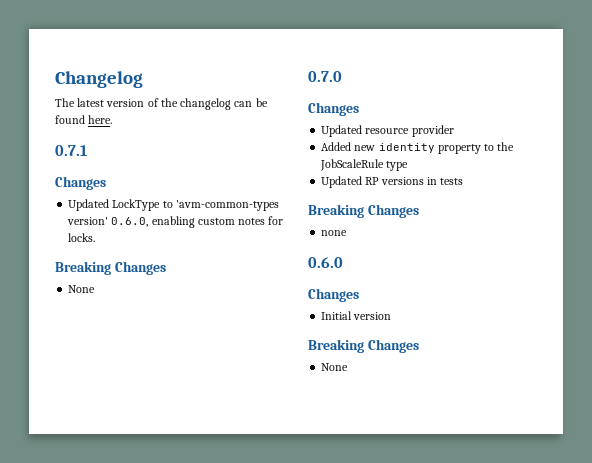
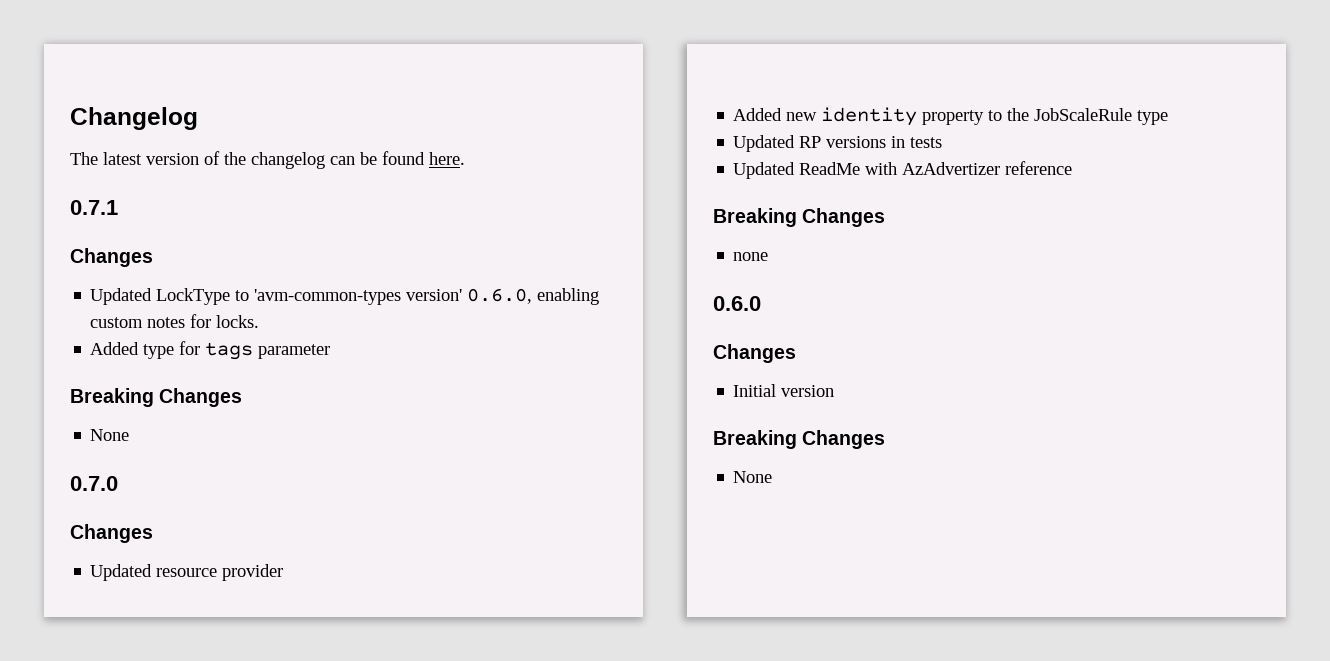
+ Added type for tags parameter
+ Updated ReadMe with AzAdvertizer reference

